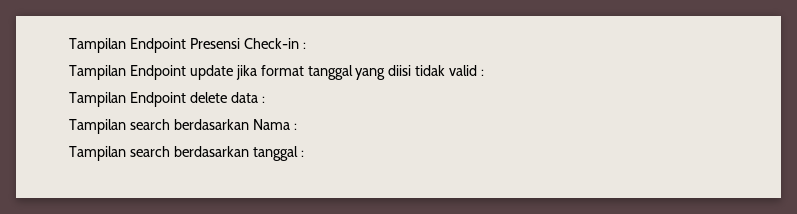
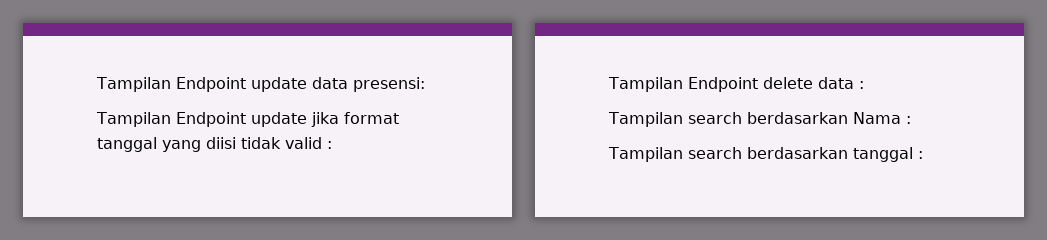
- Tampilan Endpoint Presensi Check-in :
+ Tampilan Endpoint update data presensi:

